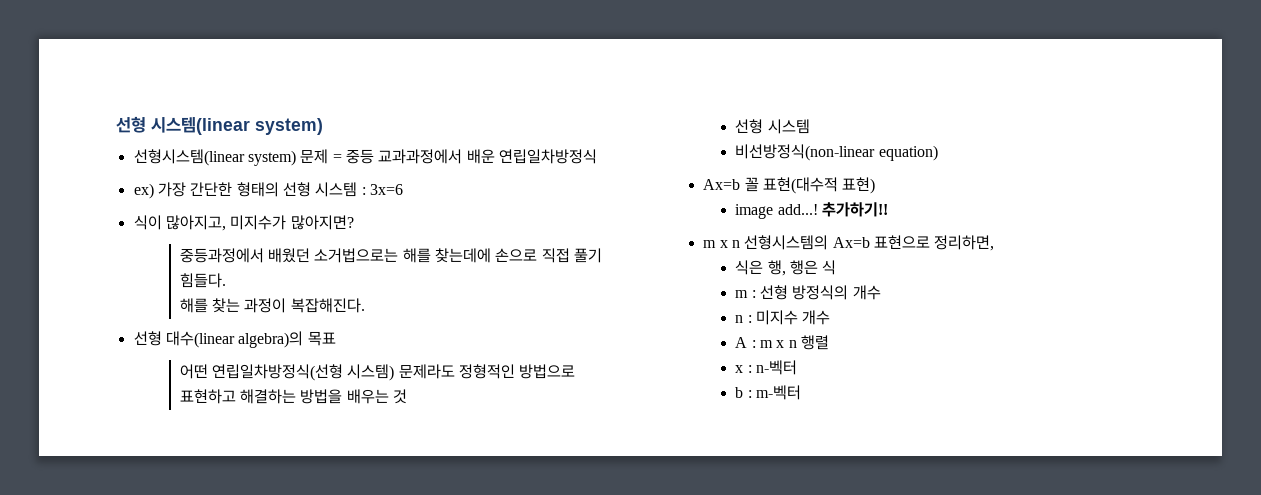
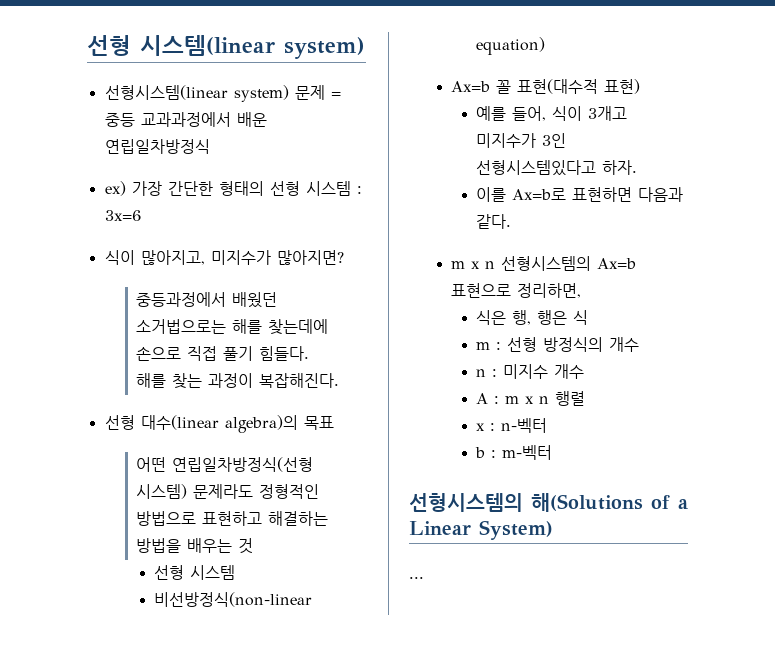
- image add...! 추가하기!!
+ 예를 들어, 식이 3개고 미지수가 3인 선형시스템있다고 하자.
+ 이를 Ax=b로 표현하면 다음과 같다.
+ 선형시스템의 해(Solutions of a Linear System)
+ ...

